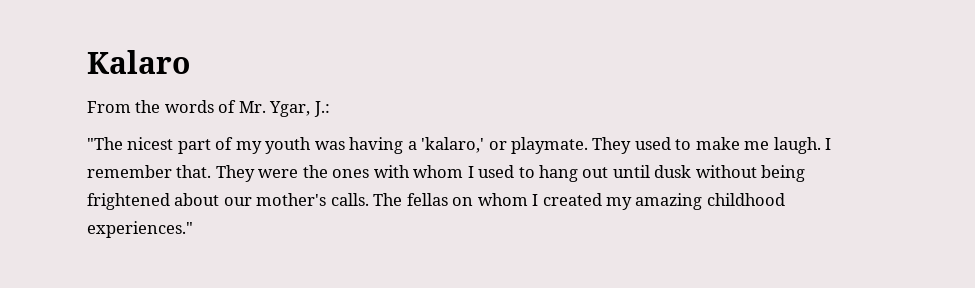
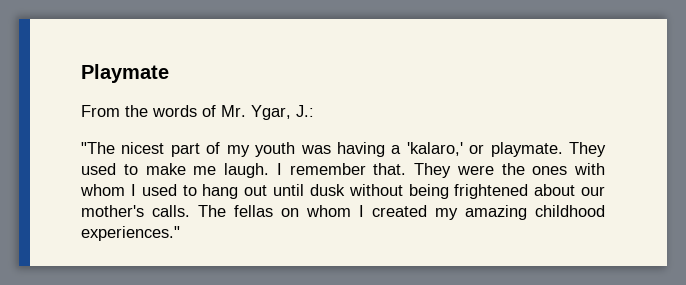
- Kalaro
+ Playmate

